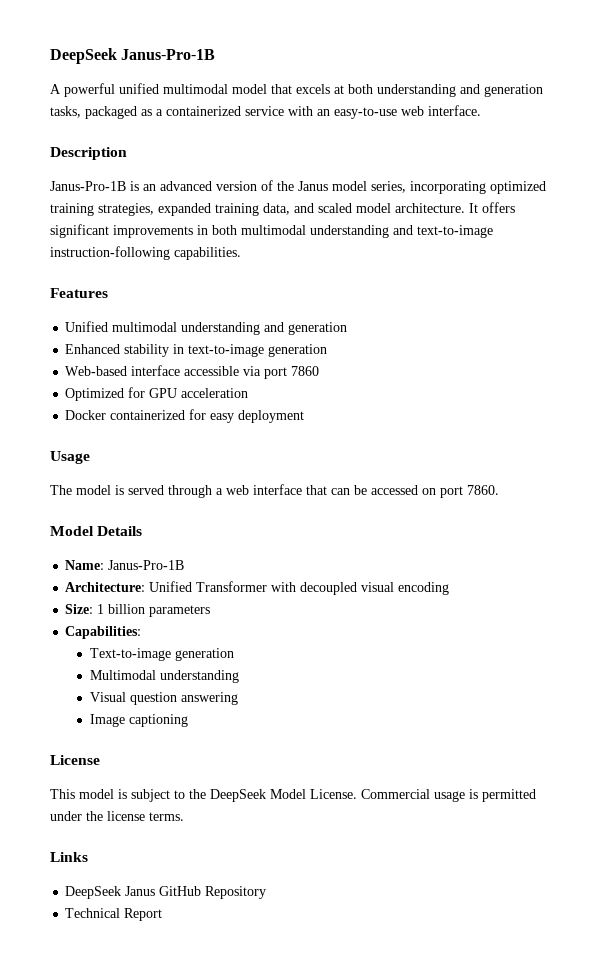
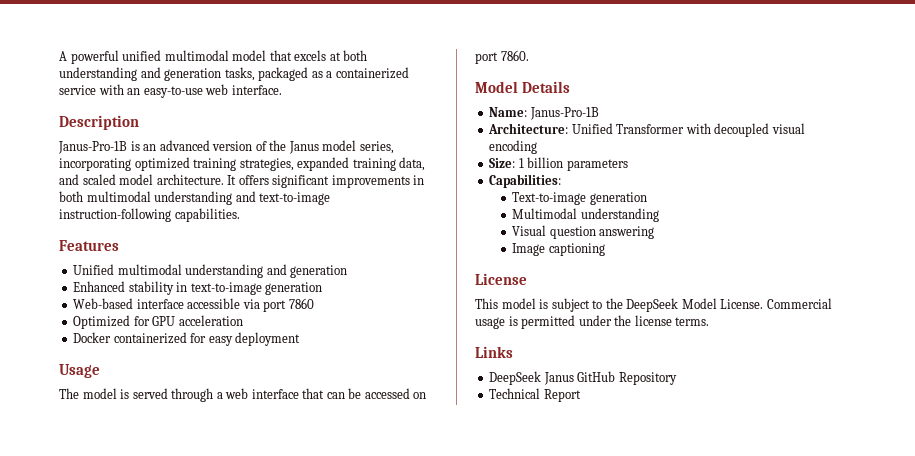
- DeepSeek Janus-Pro-1B

